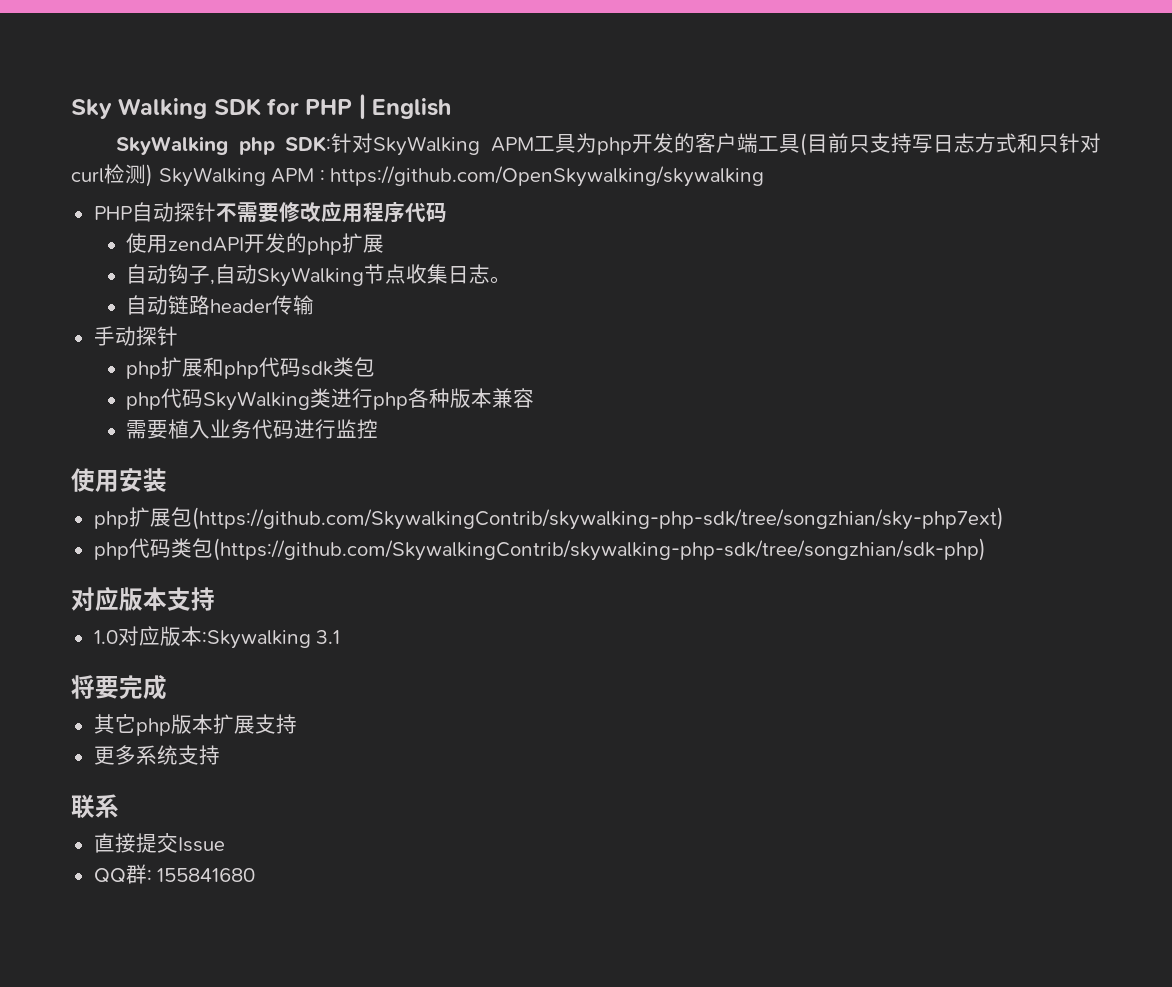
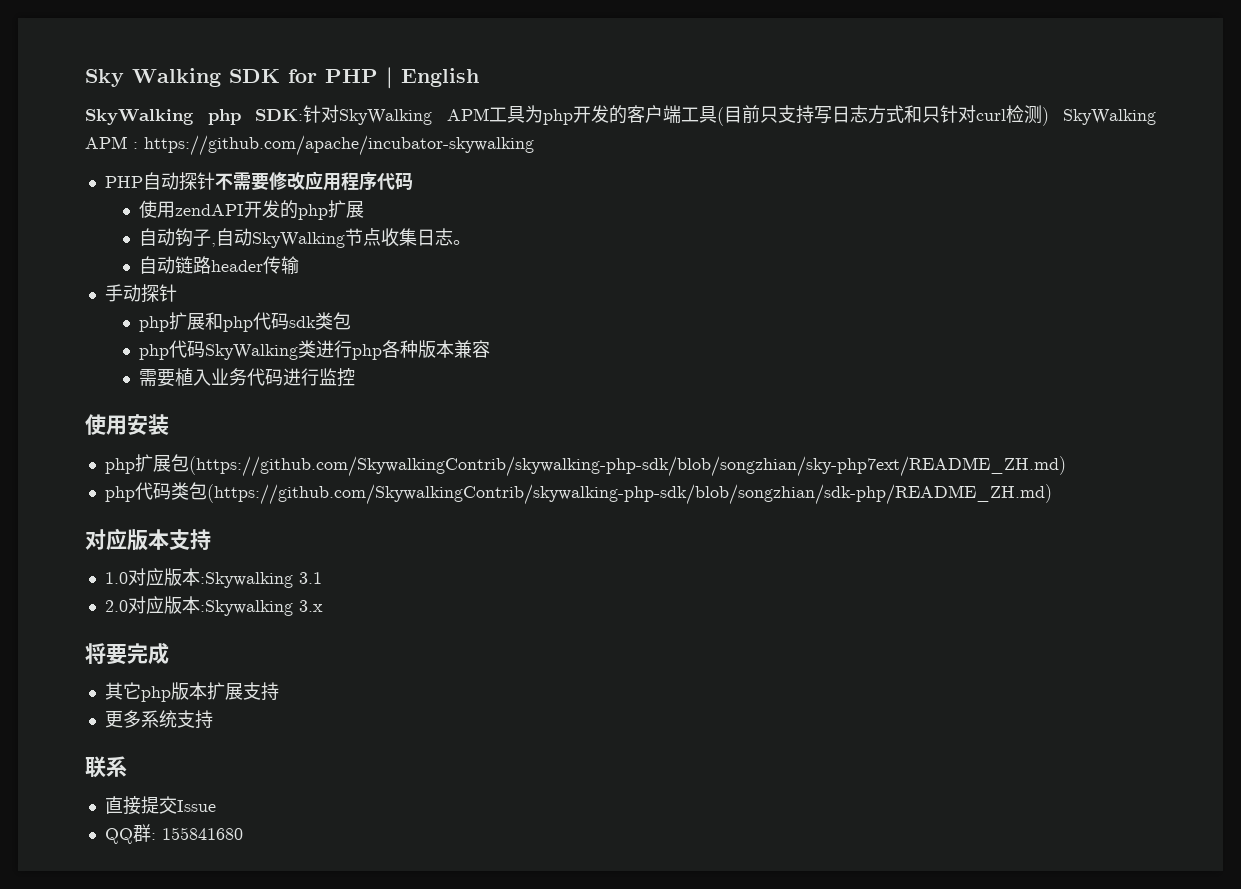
- SkyWalking php SDK:针对SkyWalking APM工具为php开发的客户端工具(目前只支持写日志方式和只针对curl检测) SkyWalking APM : https://github.com/OpenSkywalking/skywalking
+ SkyWalking php SDK:针对SkyWalking APM工具为php开发的客户端工具(目前只支持写日志方式和只针对curl检测) SkyWalking APM : https://github.com/apache/incubator-skywalking
- php扩展包(https://github.com/SkywalkingContrib/skywalking-php-sdk/tree/songzhian/sky-php7ext)
+ php扩展包(https://github.com/SkywalkingContrib/skywalking-php-sdk/blob/songzhian/sky-php7ext/README_ZH.md)
- php代码类包(https://github.com/SkywalkingContrib/skywalking-php-sdk/tree/songzhian/sdk-php)
+ php代码类包(https://github.com/SkywalkingContrib/skywalking-php-sdk/blob/songzhian/sdk-php/README_ZH.md)
+ 2.0对应版本:Skywalking 3.x

